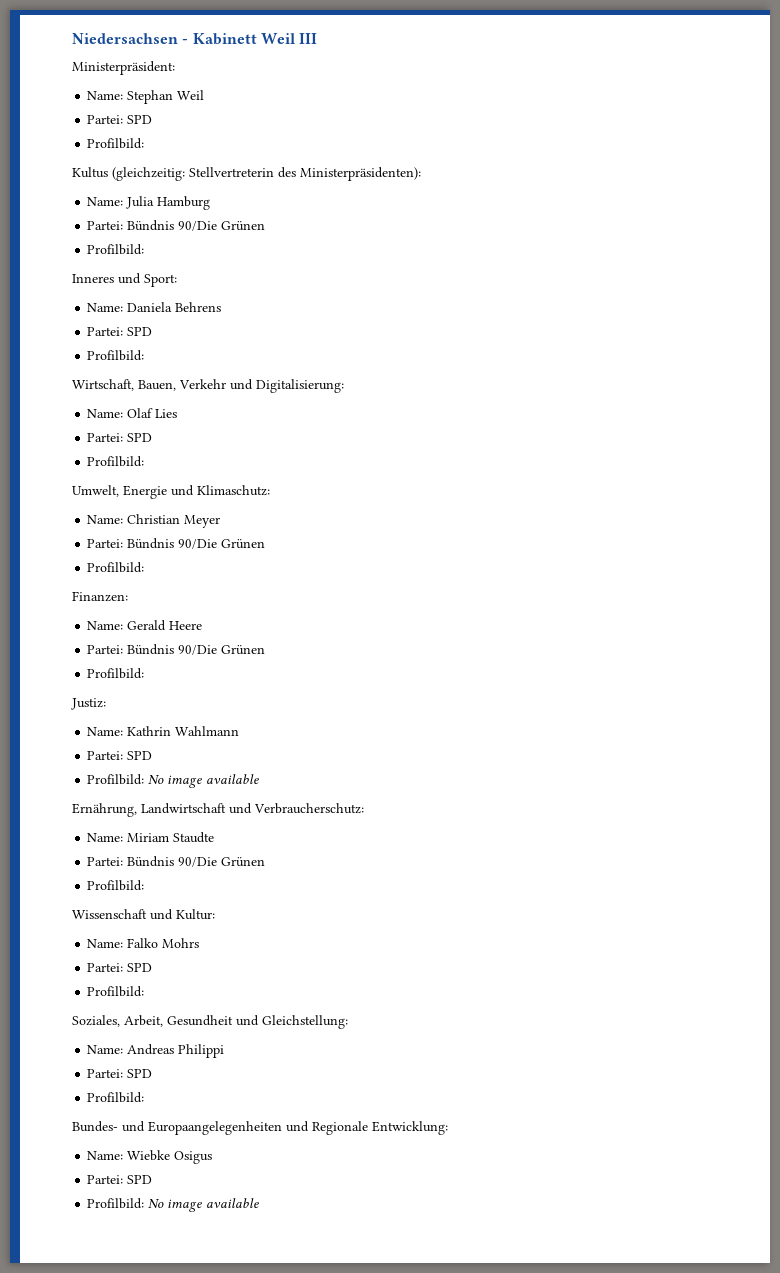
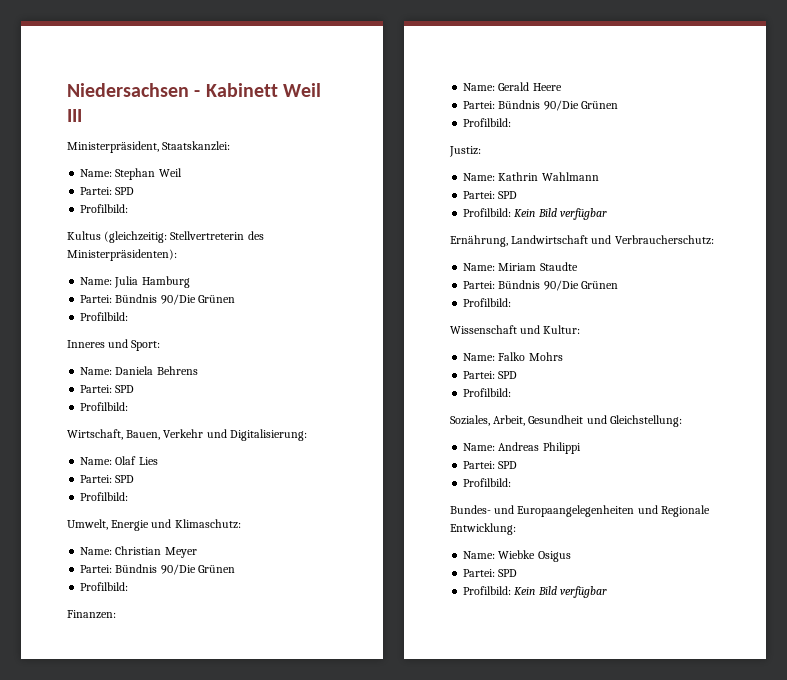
- Ministerpräsident:
+ Ministerpräsident, Staatskanzlei:
  Name: Kathrin Wahlmann
  Partei: SPD
- Profilbild: No image available
+ Profilbild: Kein Bild verfügbar
  Name: Wiebke Osigus
  Partei: SPD
- Profilbild: No image available
+ Profilbild: Kein Bild verfügbar

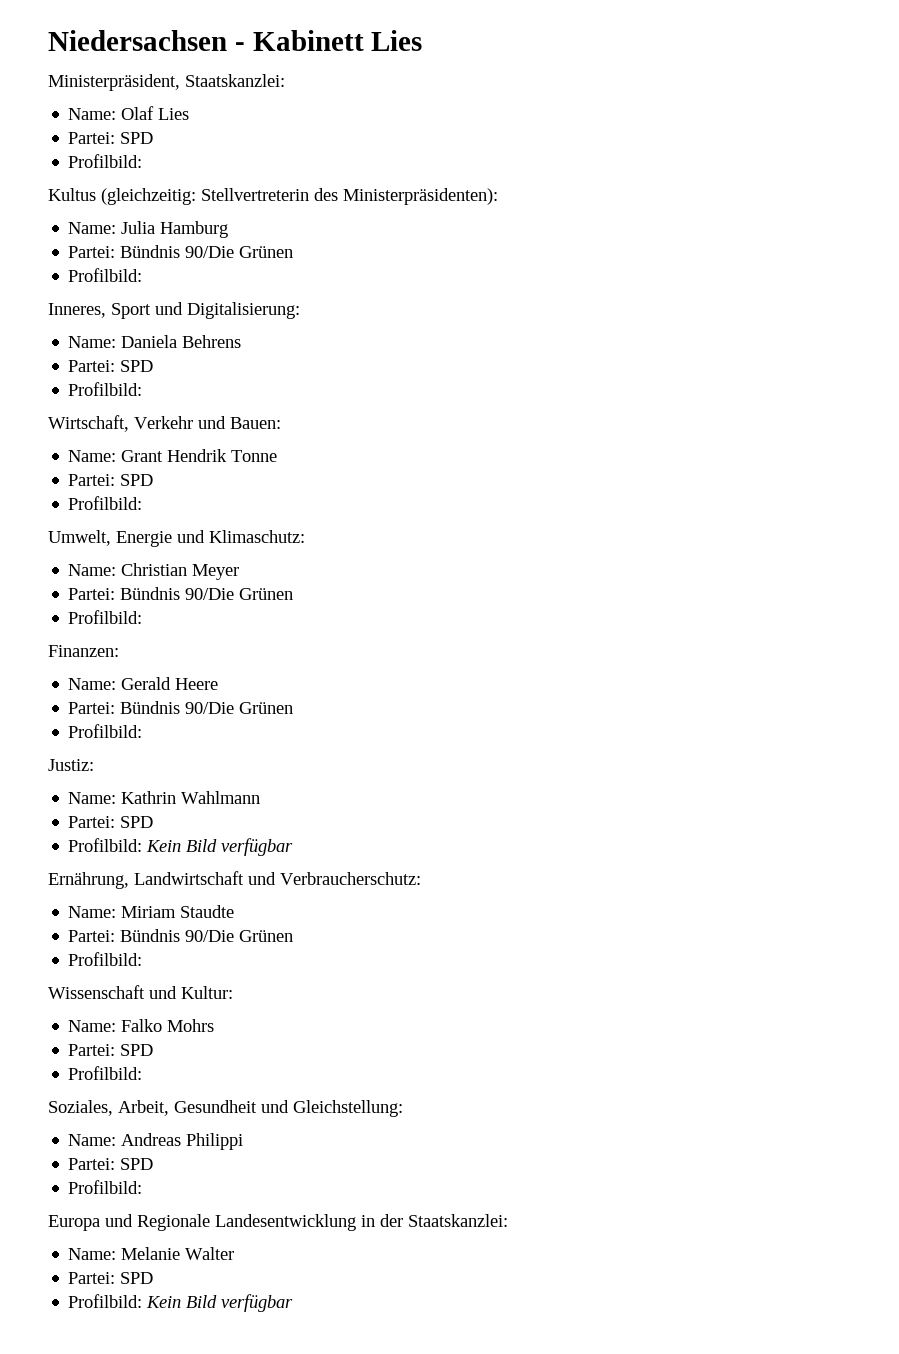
- Niedersachsen - Kabinett Weil III
+ Niedersachsen - Kabinett Lies
- Name: Stephan Weil
+ Name: Olaf Lies
- Inneres und Sport:
+ Inneres, Sport und Digitalisierung:
- Wirtschaft, Bauen, Verkehr und Digitalisierung:
- Name: Olaf Lies
+ Wirtschaft, Verkehr und Bauen:
+ Name: Grant Hendrik Tonne
- Bundes- und Europaangelegenheiten und Regionale Entwicklung:
- Name: Wiebke Osigus
+ Europa und Regionale Landesentwicklung in der Staatskanzlei:
+ Name: Melanie Walter

